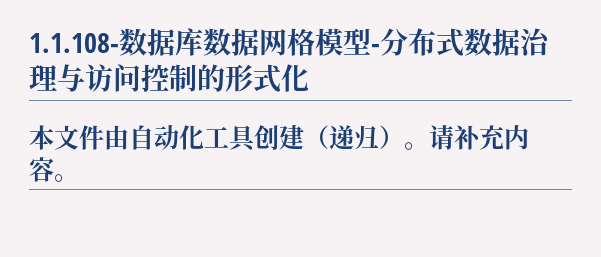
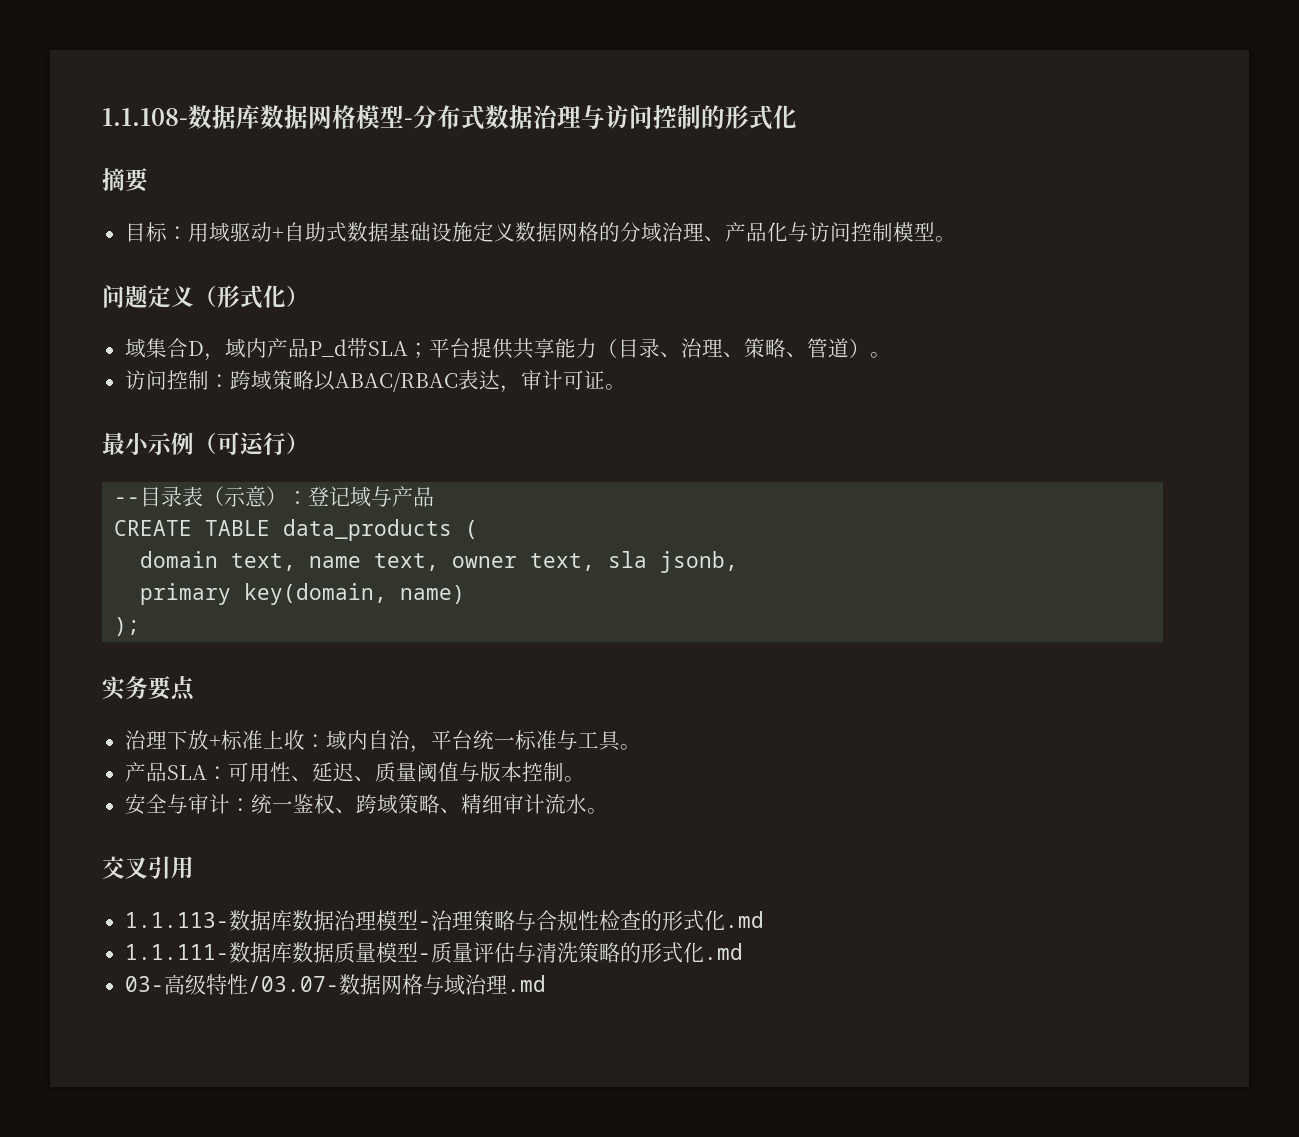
- 本文件由自动化工具创建（递归）。请补充内容。
+ 摘要
+ 目标：用域驱动+自助式数据基础设施定义数据网格的分域治理、产品化与访问控制模型。
+ 问题定义（形式化）
+ 域集合D，域内产品P_d带SLA；平台提供共享能力（目录、治理、策略、管道）。
+ 访问控制：跨域策略以ABAC/RBAC表达，审计可证。
+ 最小示例（可运行）
+ --目录表（示意）：登记域与产品
+ CREATE TABLE data_products (
+ domain text, name text, owner text, sla jsonb,
+ primary key(domain, name)
+ );
+ 实务要点
+ 治理下放+标准上收：域内自治，平台统一标准与工具。
+ 产品SLA：可用性、延迟、质量阈值与版本控制。
+ 安全与审计：统一鉴权、跨域策略、精细审计流水。
+ 交叉引用
+ 1.1.113-数据库数据治理模型-治理策略与合规性检查的形式化.md
+ 1.1.111-数据库数据质量模型-质量评估与清洗策略的形式化.md
+ 03-高级特性/03.07-数据网格与域治理.md

